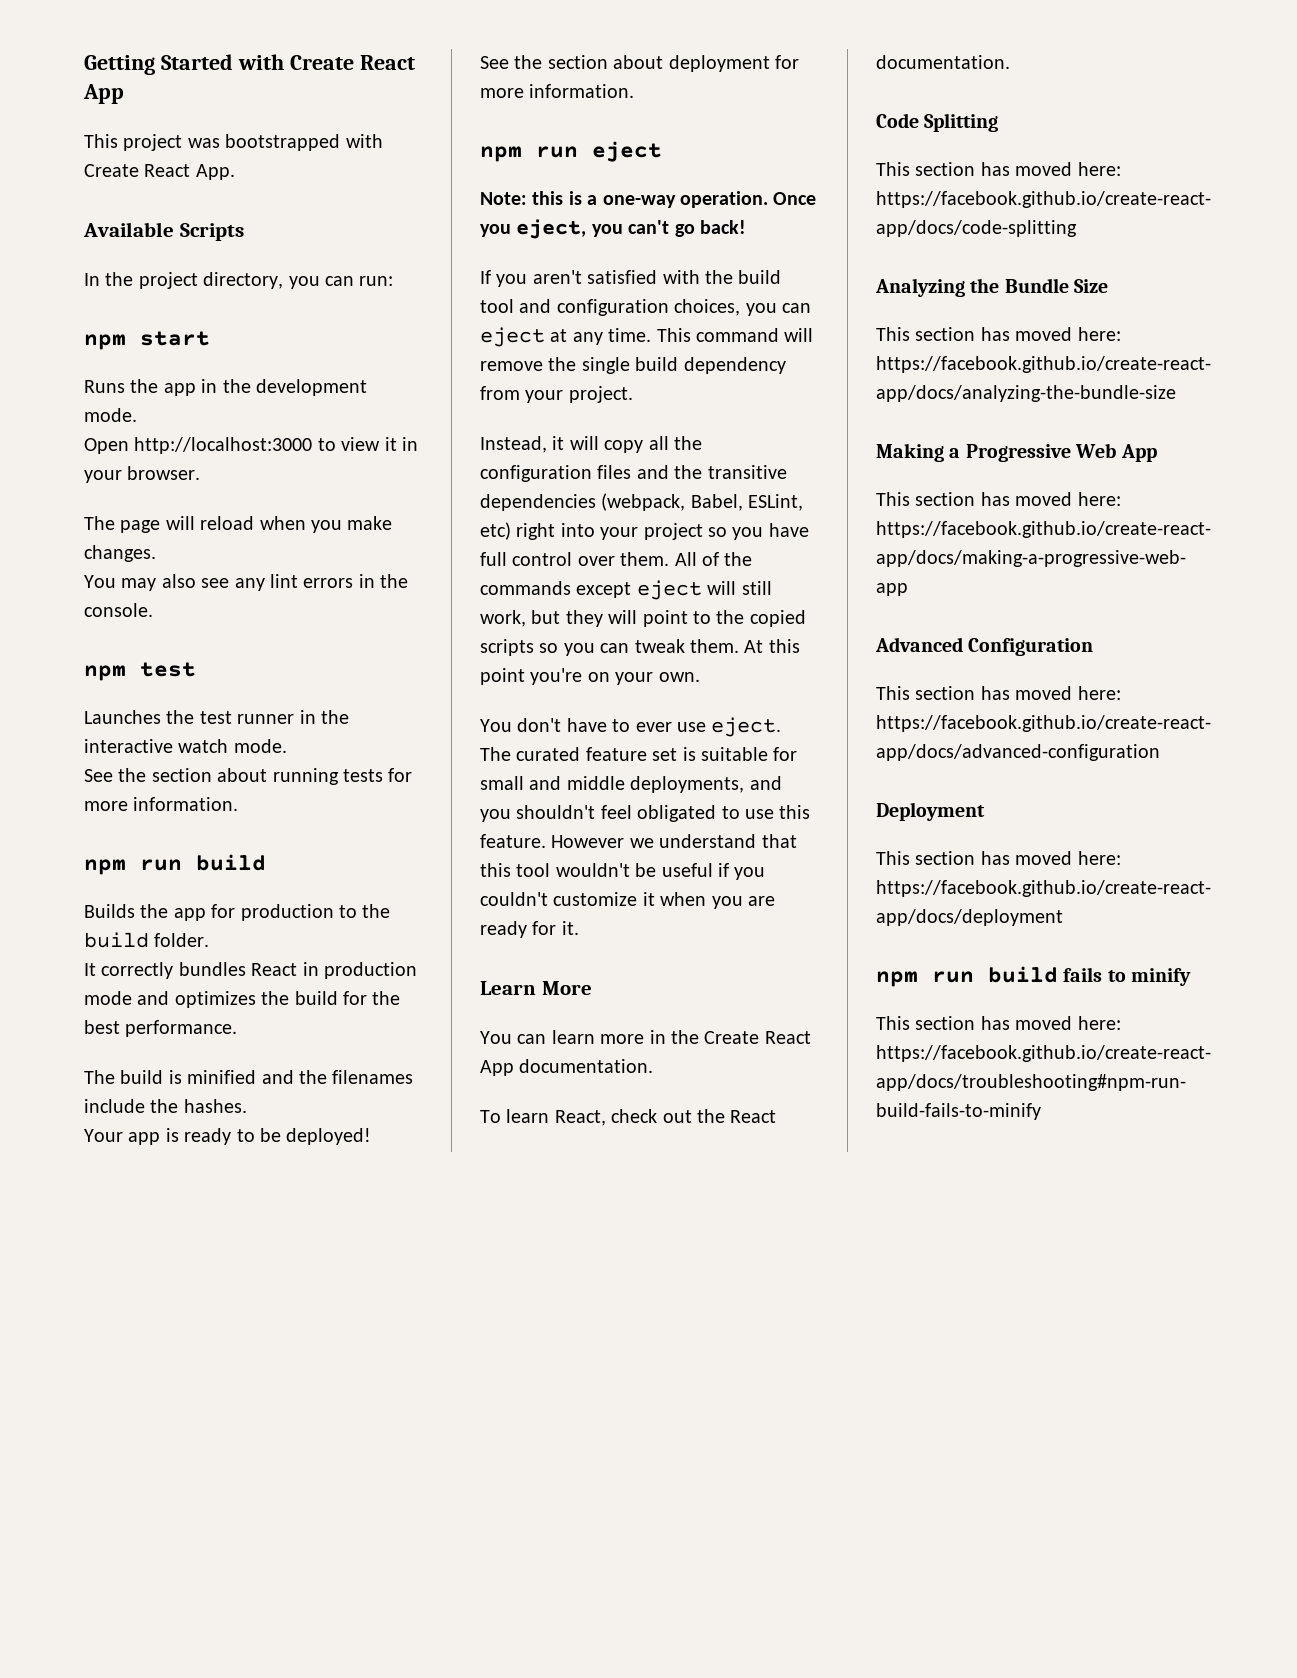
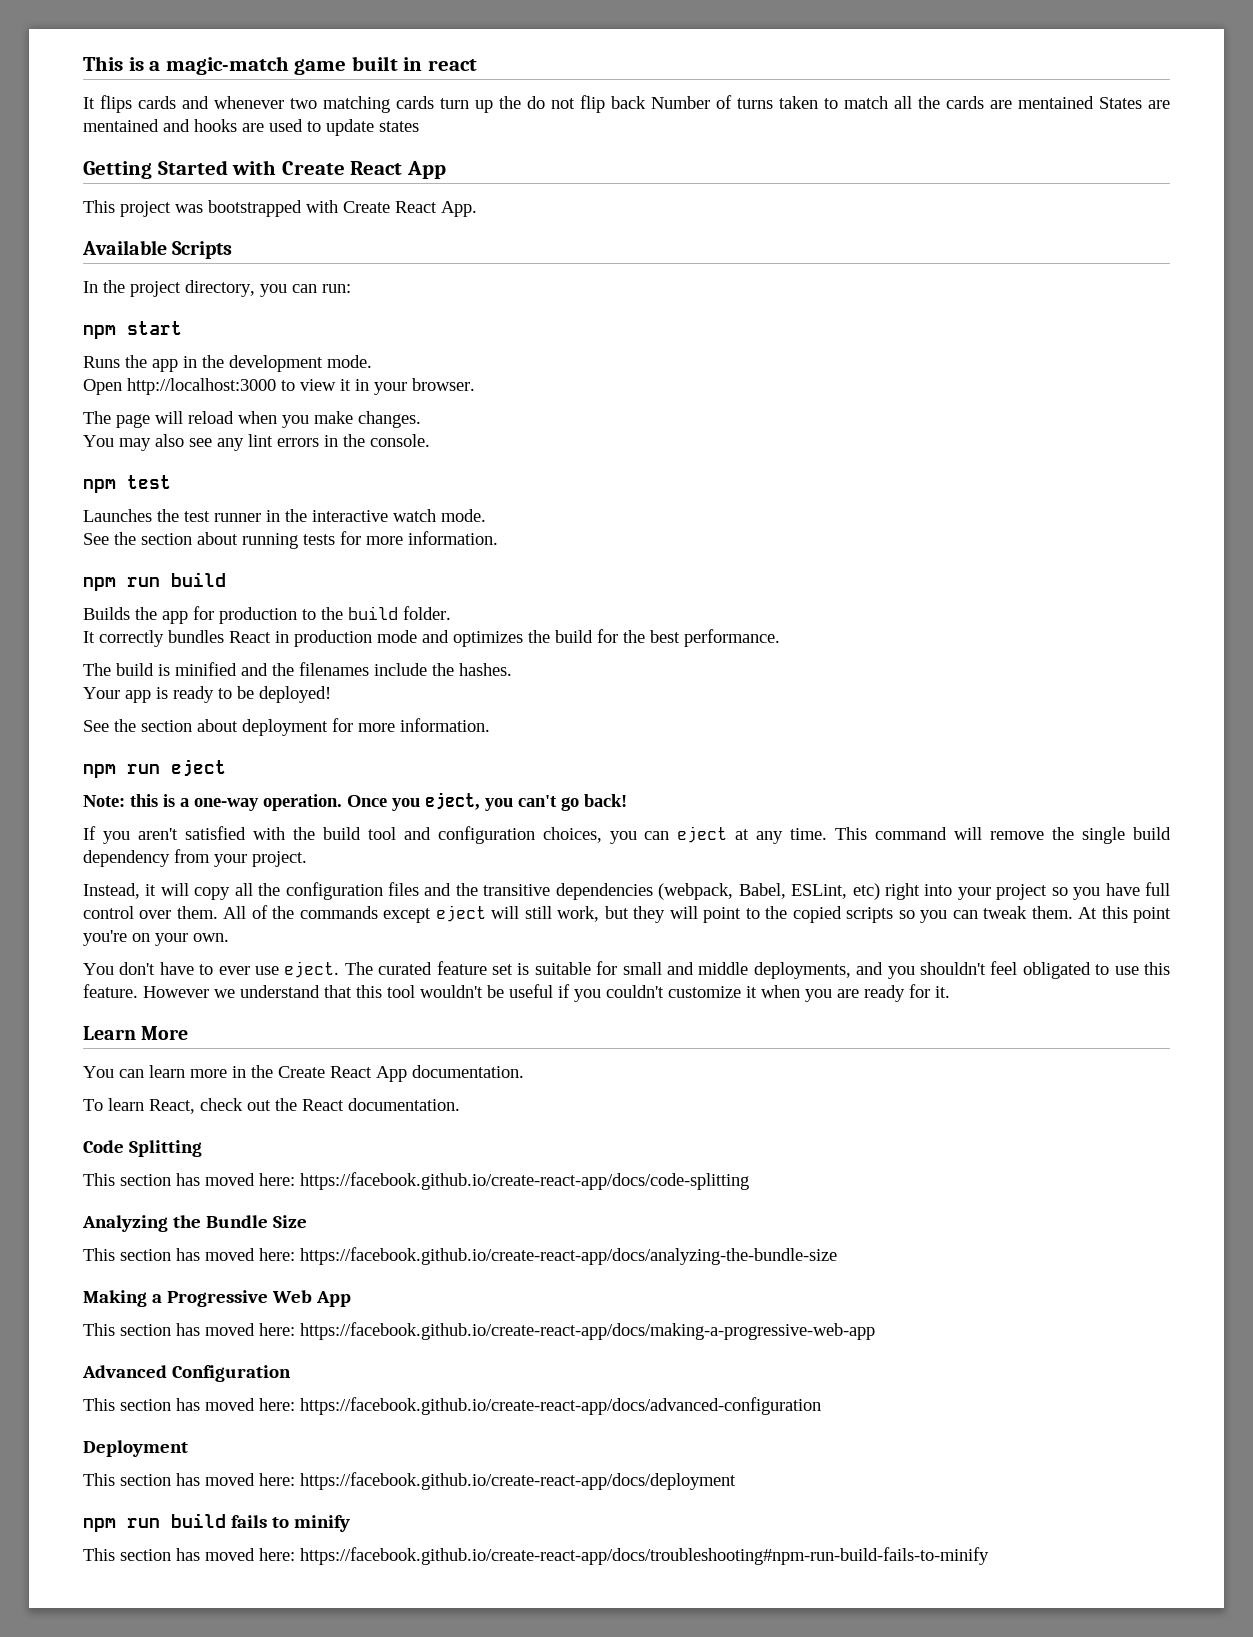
+ This is a magic-match game built in react
+ It flips cards and whenever two matching cards turn up the do not flip back Number of turns taken to match all the cards are mentained States are mentained and hooks are used to update states

